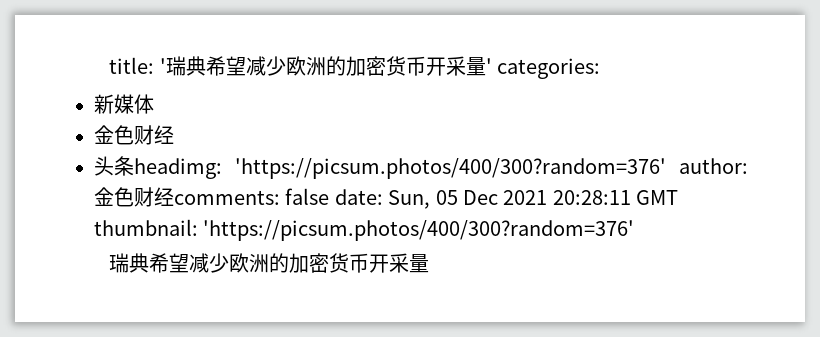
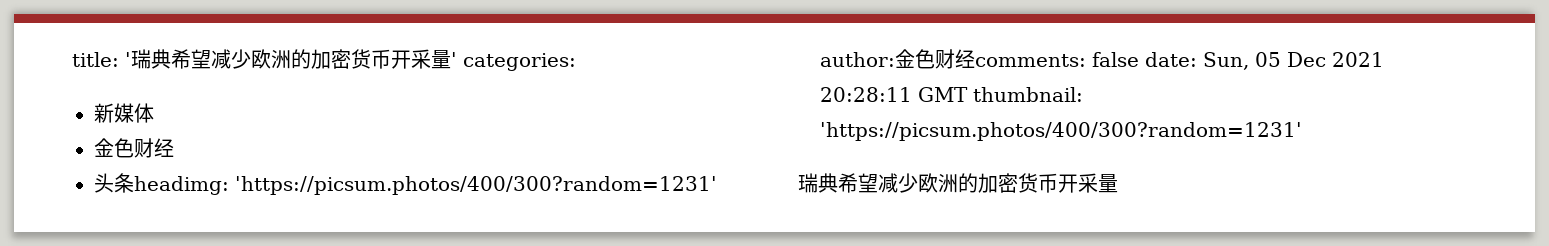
- 头条headimg: 'https://picsum.photos/400/300?random=376' author:金色财经comments: false date: Sun, 05 Dec 2021 20:28:11 GMT thumbnail: 'https://picsum.photos/400/300?random=376'
+ 头条headimg: 'https://picsum.photos/400/300?random=1231' author:金色财经comments: false date: Sun, 05 Dec 2021 20:28:11 GMT thumbnail: 'https://picsum.photos/400/300?random=1231'

